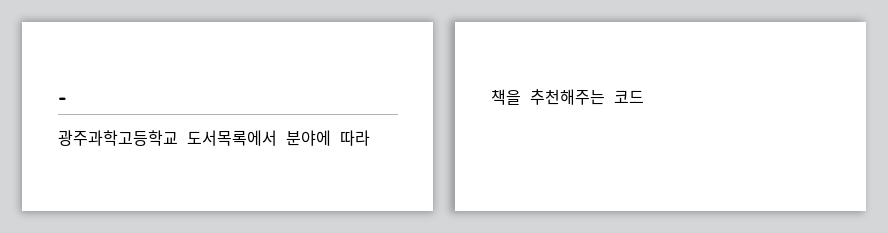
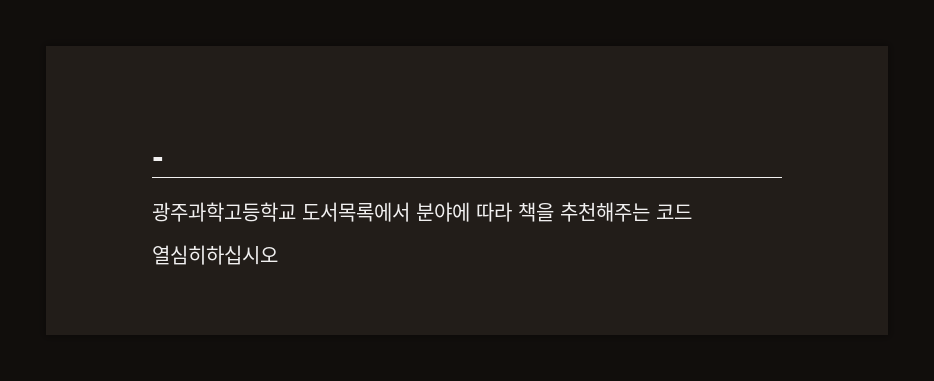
+ 열심히하십시오

